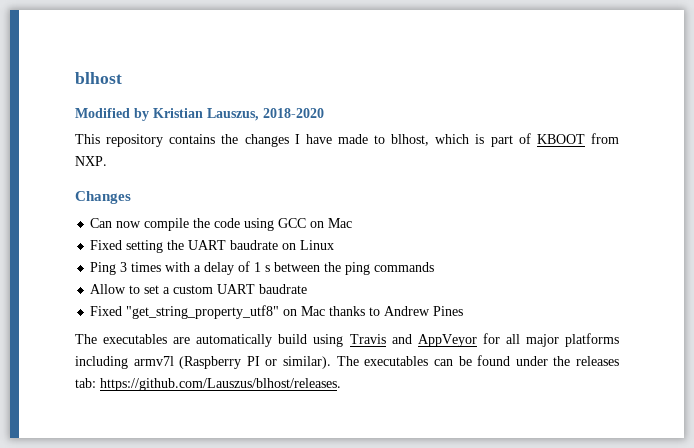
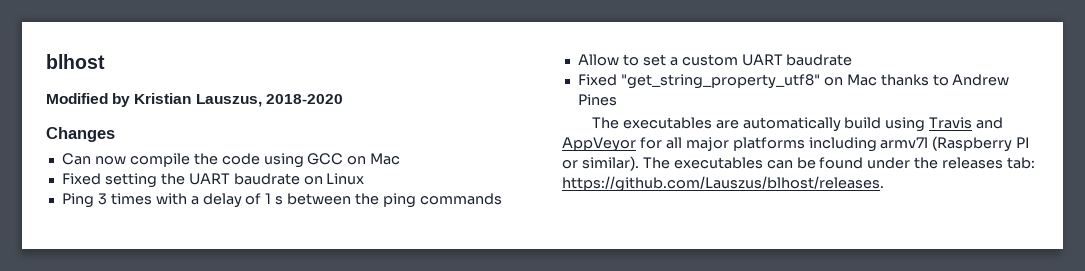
- This repository contains the changes I have made to blhost, which is part of KBOOT from NXP.

